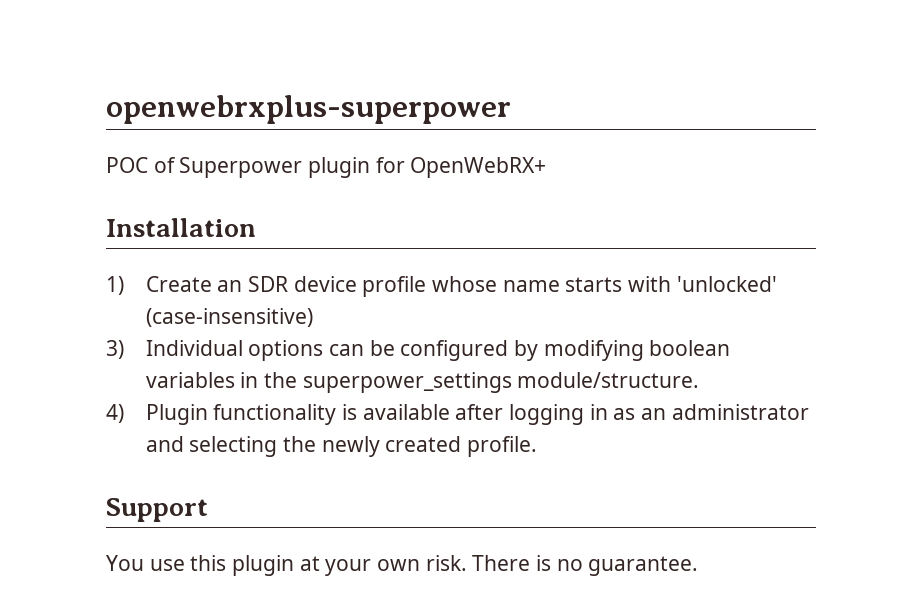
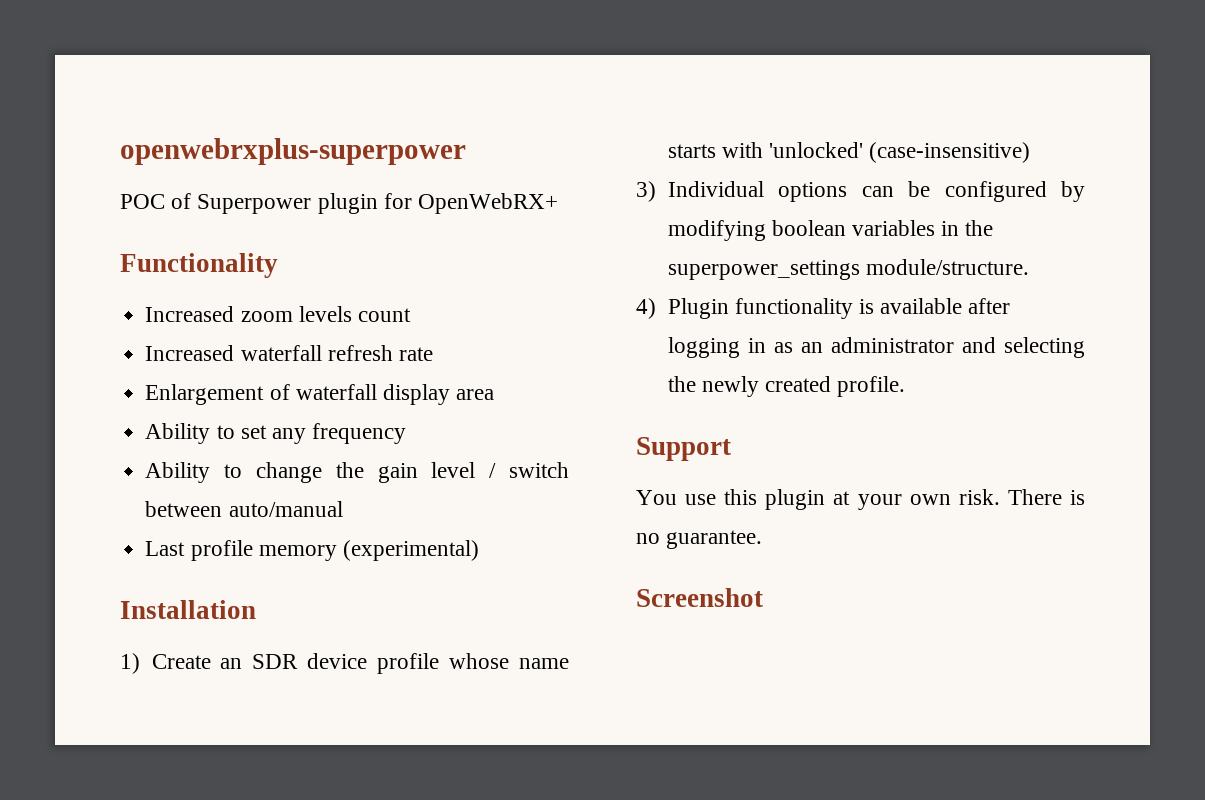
+ Functionality
+ Increased zoom levels count
+ Increased waterfall refresh rate
+ Enlargement of waterfall display area
+ Ability to set any frequency
+ Ability to change the gain level / switch between auto/manual
+ Last profile memory (experimental)
+ Screenshot

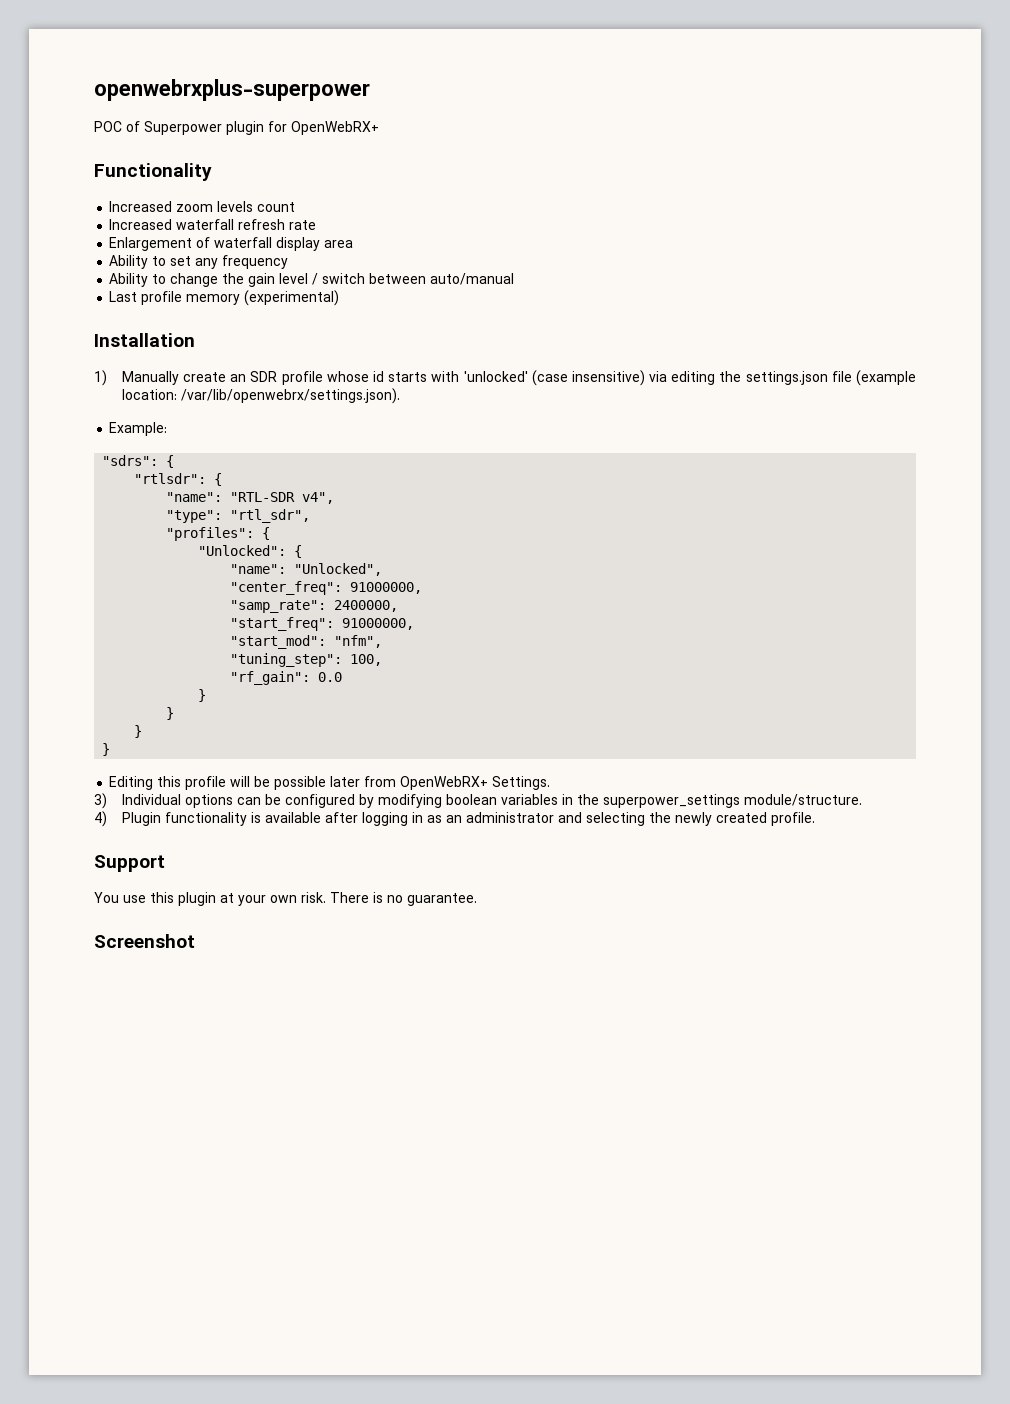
- 1) Create an SDR device profile whose name starts with 'unlocked' (case-insensitive)
+ 1) Manually create an SDR profile whose id starts with 'unlocked' (case insensitive) via editing the settings.json file (example location: /var/lib/openwebrx/settings.json).
+ Example:
+ "sdrs": {
+ "rtlsdr": {
+ "name": "RTL-SDR v4",
+ "type": "rtl_sdr",
+ "profiles": {
+ "Unlocked": {
+ "name": "Unlocked",
+ "center_freq": 91000000,
+ "samp_rate": 2400000,
+ "start_freq": 91000000,
+ "start_mod": "nfm",
+ "tuning_step": 100,
+ "rf_gain": 0.0
+ }
+ }
+ }
+ }
+ Editing this profile will be possible later from OpenWebRX+ Settings.

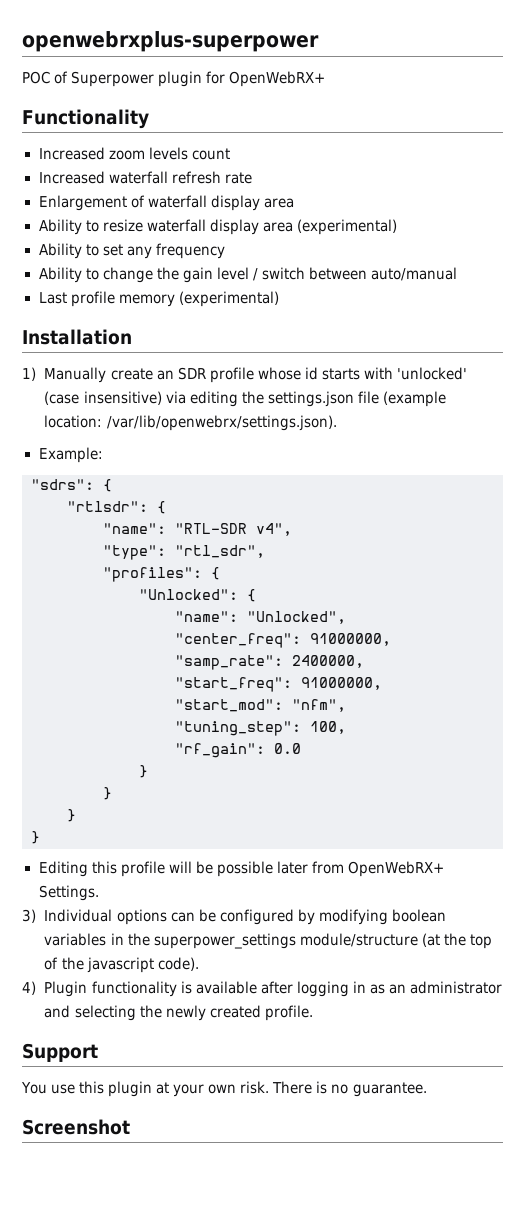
+ Ability to resize waterfall display area (experimental)
- 3) Individual options can be configured by modifying boolean variables in the superpower_settings module/structure.
+ 3) Individual options can be configured by modifying boolean variables in the superpower_settings module/structure (at the top of the javascript code).

